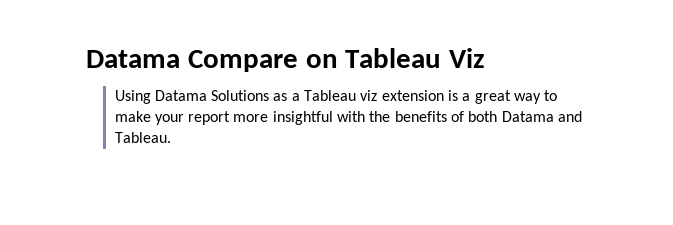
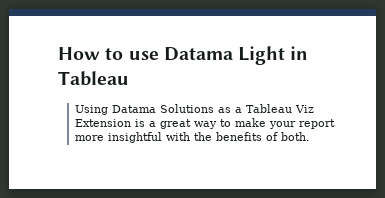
- Datama Compare on Tableau Viz
+ How to use Datama Light in Tableau
- Using Datama Solutions as a Tableau viz extension is a great way to make your report more insightful with the benefits of both Datama and Tableau.
+ Using Datama Solutions as a Tableau Viz Extension is a great way to make your report more insightful with the benefits of both.

